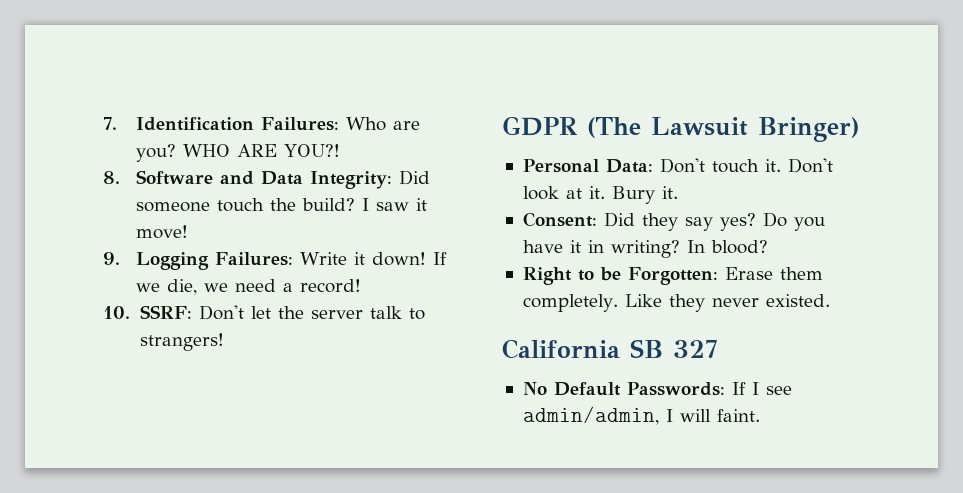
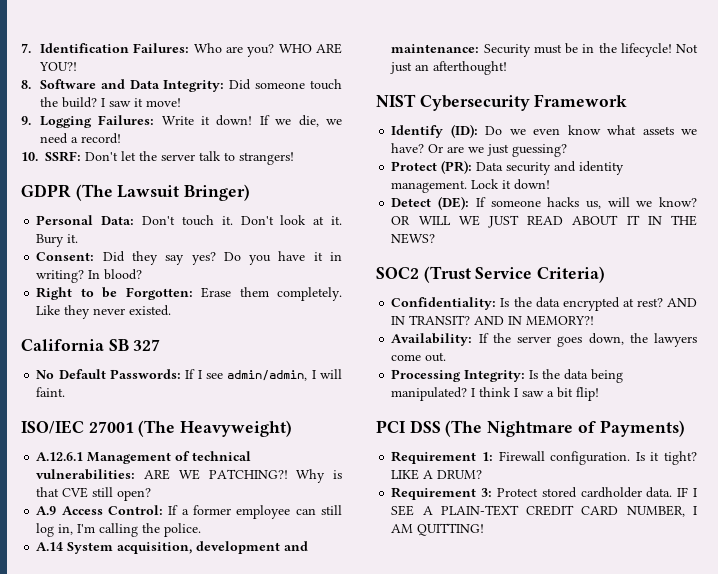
+ ISO/IEC 27001 (The Heavyweight)
+ A.12.6.1 Management of technical vulnerabilities: ARE WE PATCHING?! Why is that CVE still open?
+ A.9 Access Control: If a former employee can still log in, I'm calling the police.
+ A.14 System acquisition, development and maintenance: Security must be in the lifecycle! Not just an afterthought!
+ NIST Cybersecurity Framework
+ Identify (ID): Do we even know what assets we have? Or are we just guessing?
+ Protect (PR): Data security and identity management. Lock it down!
+ Detect (DE): If someone hacks us, will we know? OR WILL WE JUST READ ABOUT IT IN THE NEWS?
+ SOC2 (Trust Service Criteria)
+ Confidentiality: Is the data encrypted at rest? AND IN TRANSIT? AND IN MEMORY?!
+ Availability: If the server goes down, the lawyers come out.
+ Processing Integrity: Is the data being manipulated? I think I saw a bit flip!
+ PCI DSS (The Nightmare of Payments)
+ Requirement 1: Firewall configuration. Is it tight? LIKE A DRUM?
+ Requirement 3: Protect stored cardholder data. IF I SEE A PLAIN-TEXT CREDIT CARD NUMBER, I AM QUITTING!

